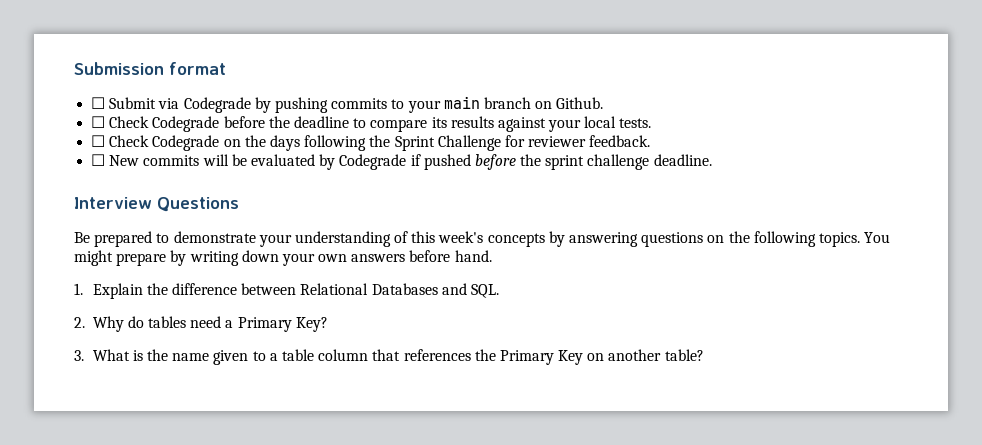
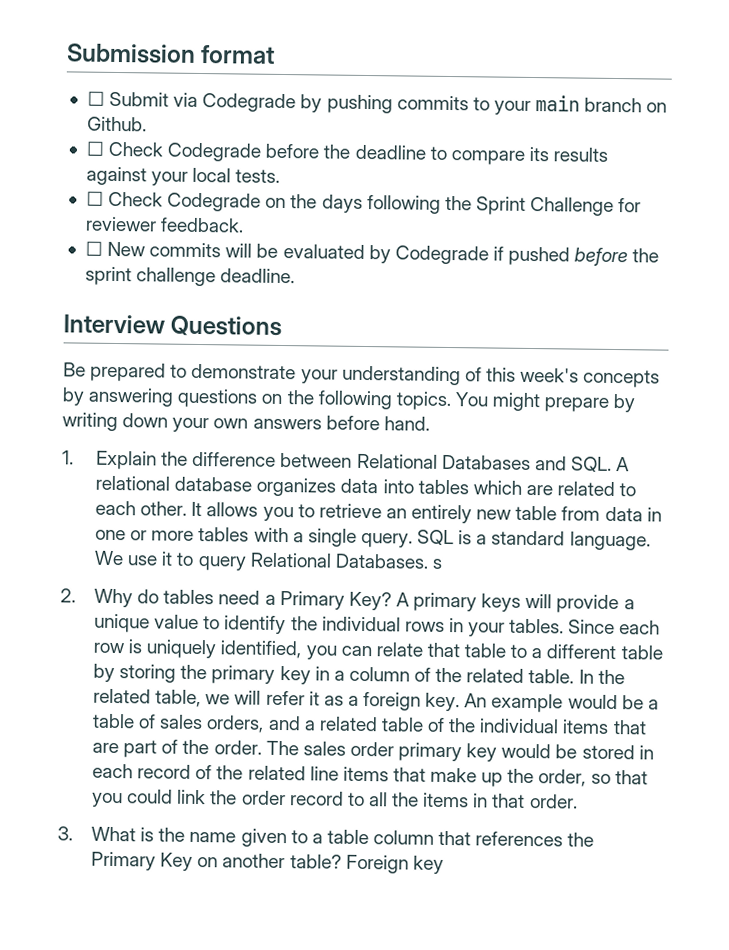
- 1. Explain the difference between Relational Databases and SQL.
+ 1. Explain the difference between Relational Databases and SQL. A relational database organizes data into tables which are related to each other. It allows you to retrieve an entirely new table from data in one or more tables with a single query. SQL is a standard language. We use it to query Relational Databases. s
+ A primary keys will provide a unique value to identify the individual rows in your tables. Since each row is uniquely identified, you can relate that table to a different table by storing the primary key in a column of the related table. In the related table, we will refer it as a foreign key. An example would be a table of sales orders, and a related table of the individual items that are part of the order. The sales order primary key would be stored in each record of the related line items that make up the order, so that you could link the order record to all the items in that order.
+ Foreign key

